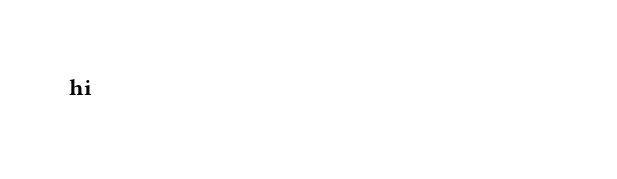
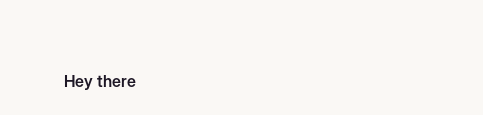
- hi
+ Hey there

